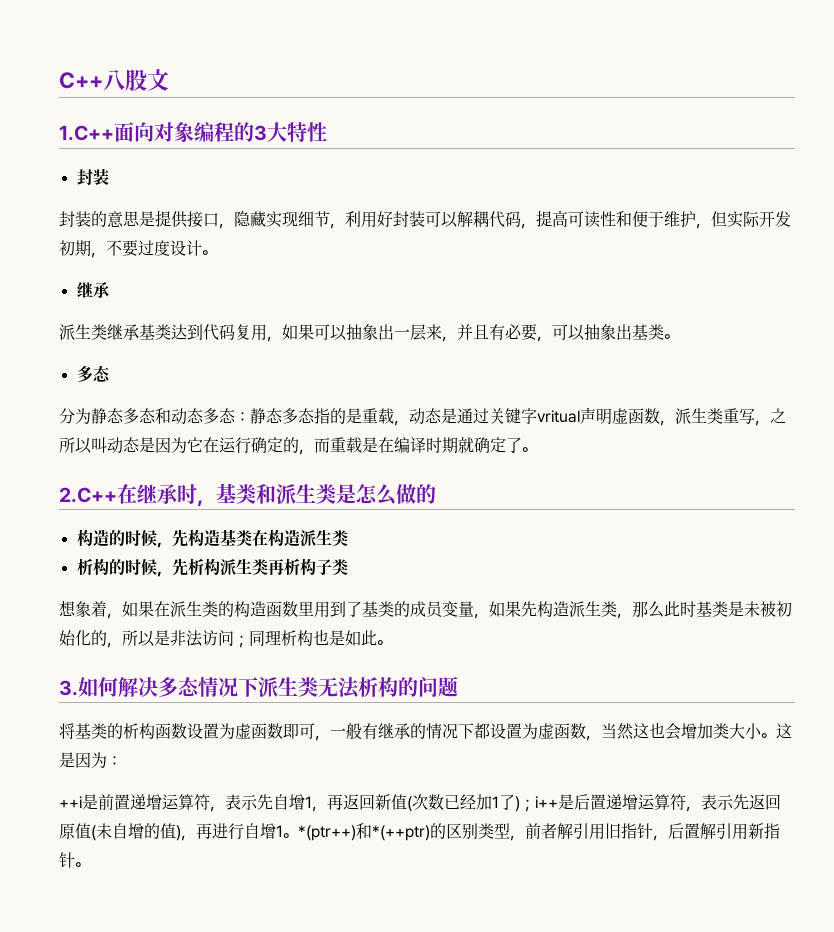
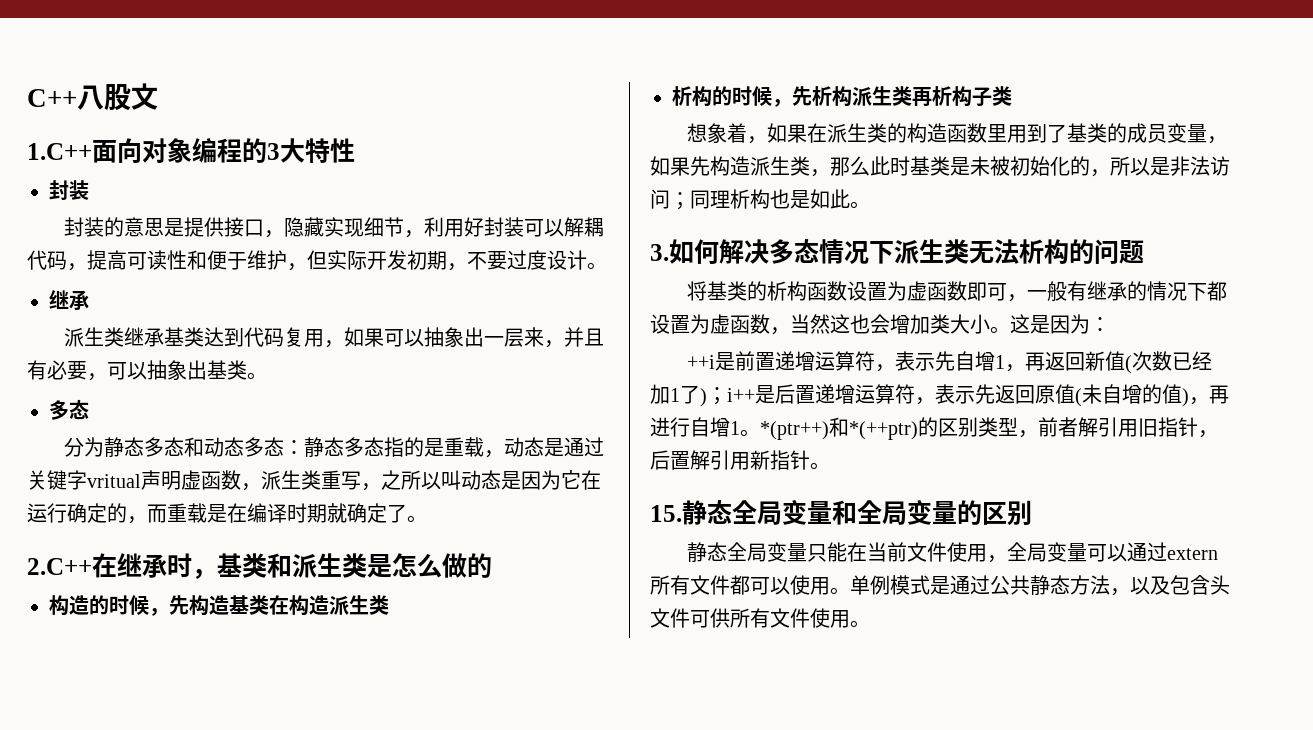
+ 15.静态全局变量和全局变量的区别
+ 静态全局变量只能在当前文件使用，全局变量可以通过extern所有文件都可以使用。单例模式是通过公共静态方法，以及包含头文件可供所有文件使用。

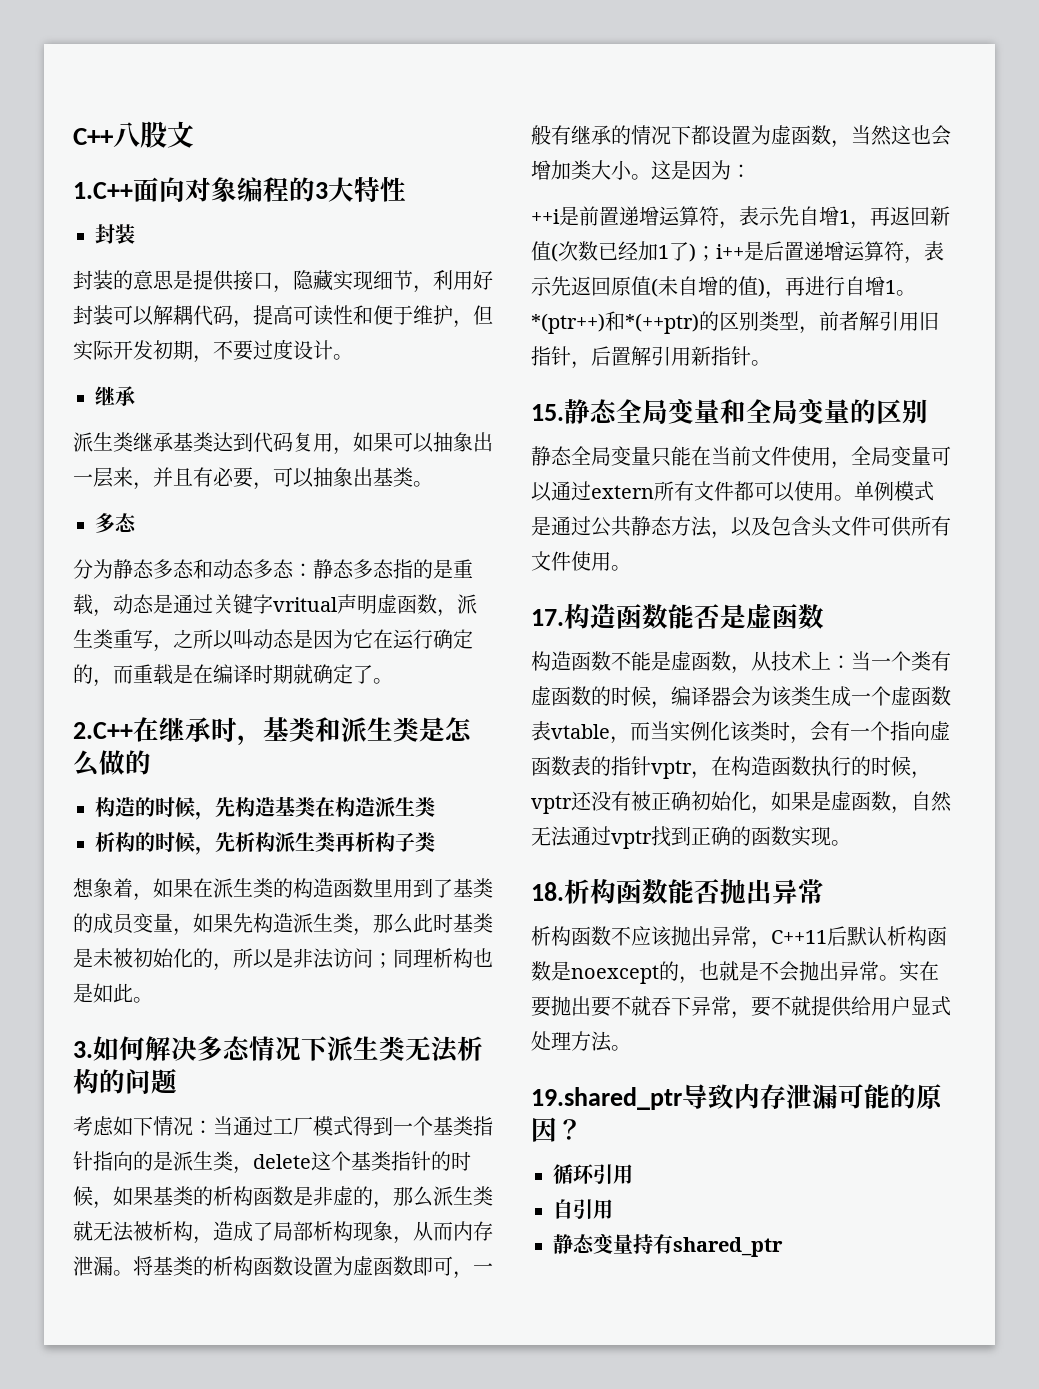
+ 考虑如下情况：当通过工厂模式得到一个基类指针指向的是派生类，delete这个基类指针的时候，如果基类的析构函数是非虚的，那么派生类就无法被析构，造成了局部析构现象，从而内存泄漏。
+ 17.构造函数能否是虚函数
+ 构造函数不能是虚函数，从技术上：当一个类有虚函数的时候，编译器会为该类生成一个虚函数表vtable，而当实例化该类时，会有一个指向虚函数表的指针vptr，在构造函数执行的时候，vptr还没有被正确初始化，如果是虚函数，自然无法通过vptr找到正确的函数实现。
+ 18.析构函数能否抛出异常
+ 析构函数不应该抛出异常，C++11后默认析构函数是noexcept的，也就是不会抛出异常。实在要抛出要不就吞下异常，要不就提供给用户显式处理方法。
+ 19.shared_ptr导致内存泄漏可能的原因？
+ 循环引用
+ 自引用
+ 静态变量持有shared_ptr

